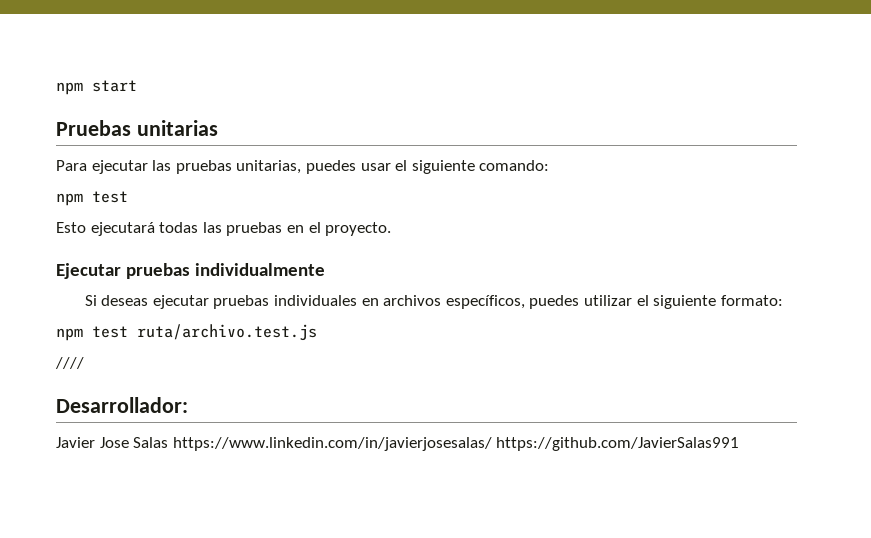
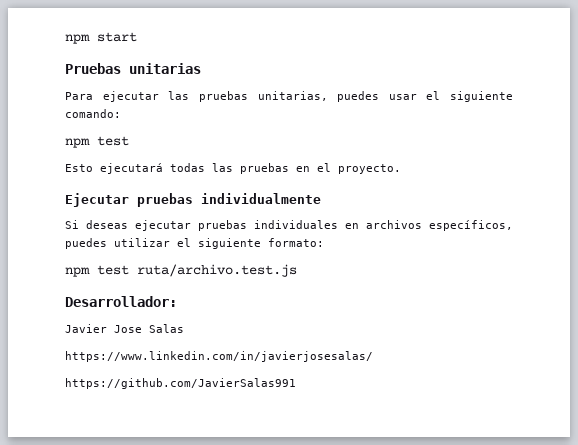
- ////
- Javier Jose Salas https://www.linkedin.com/in/javierjosesalas/ https://github.com/JavierSalas991
+ Javier Jose Salas
+ https://www.linkedin.com/in/javierjosesalas/
+ https://github.com/JavierSalas991

